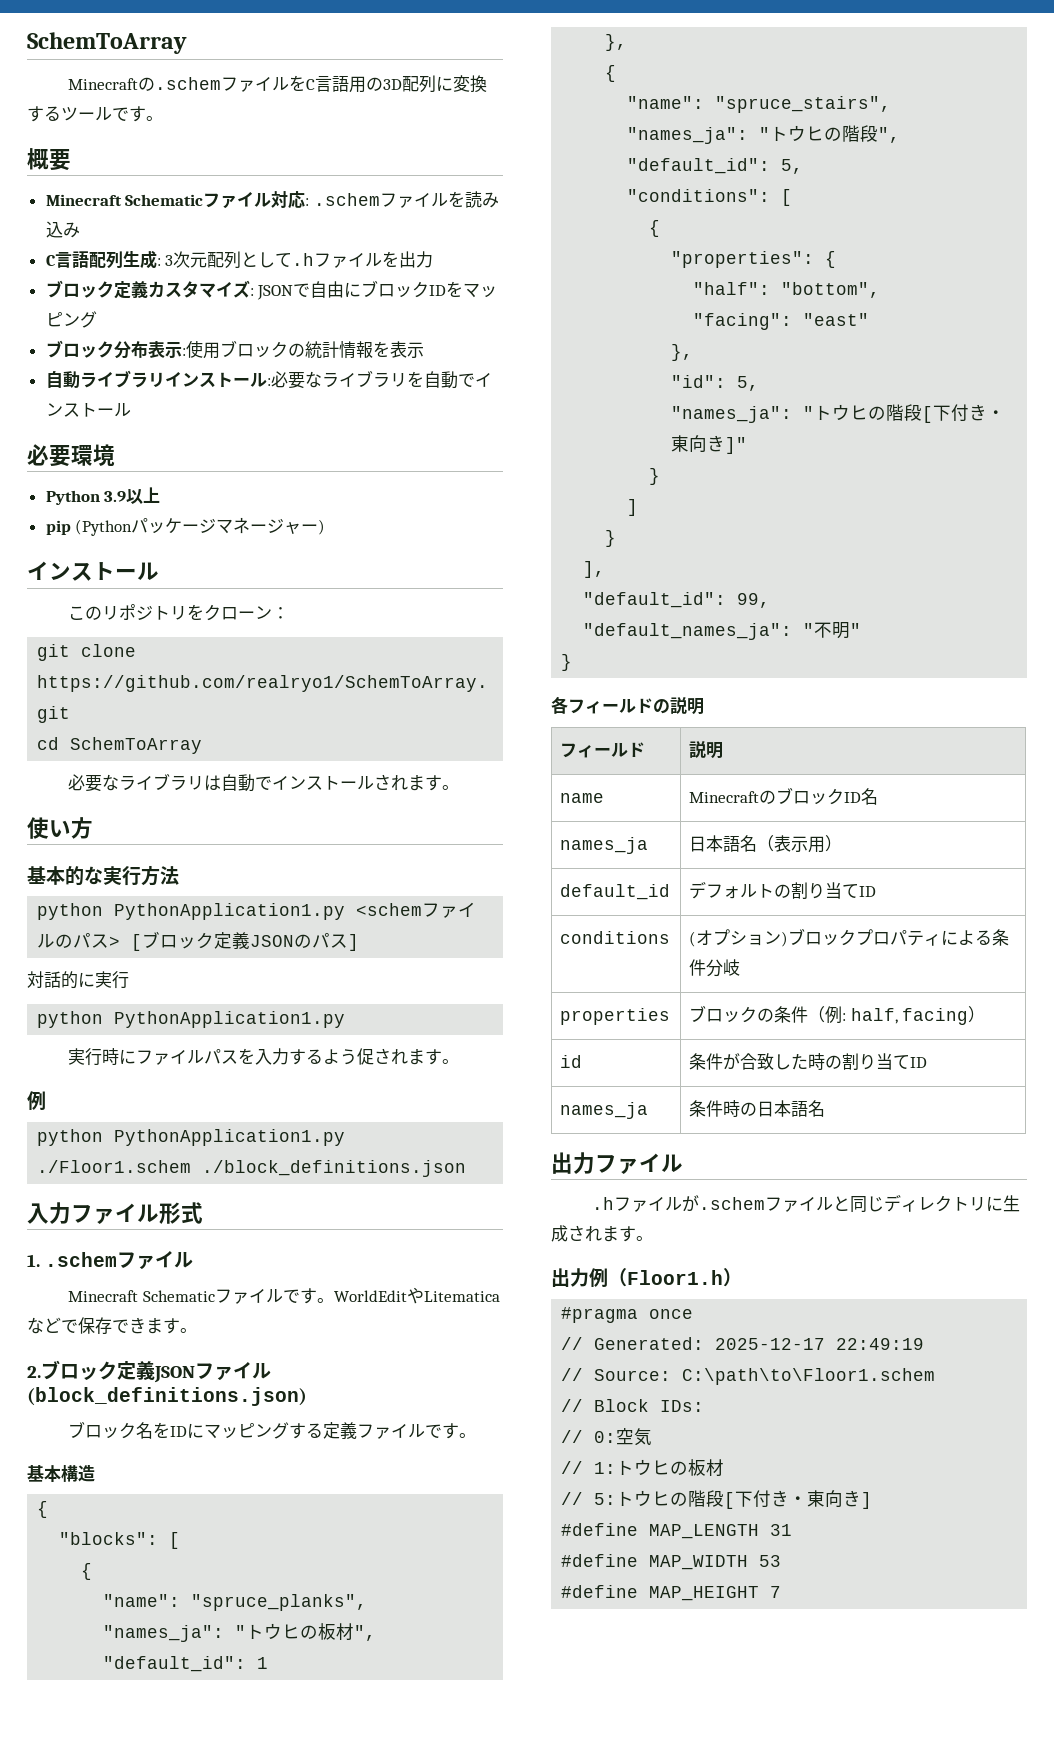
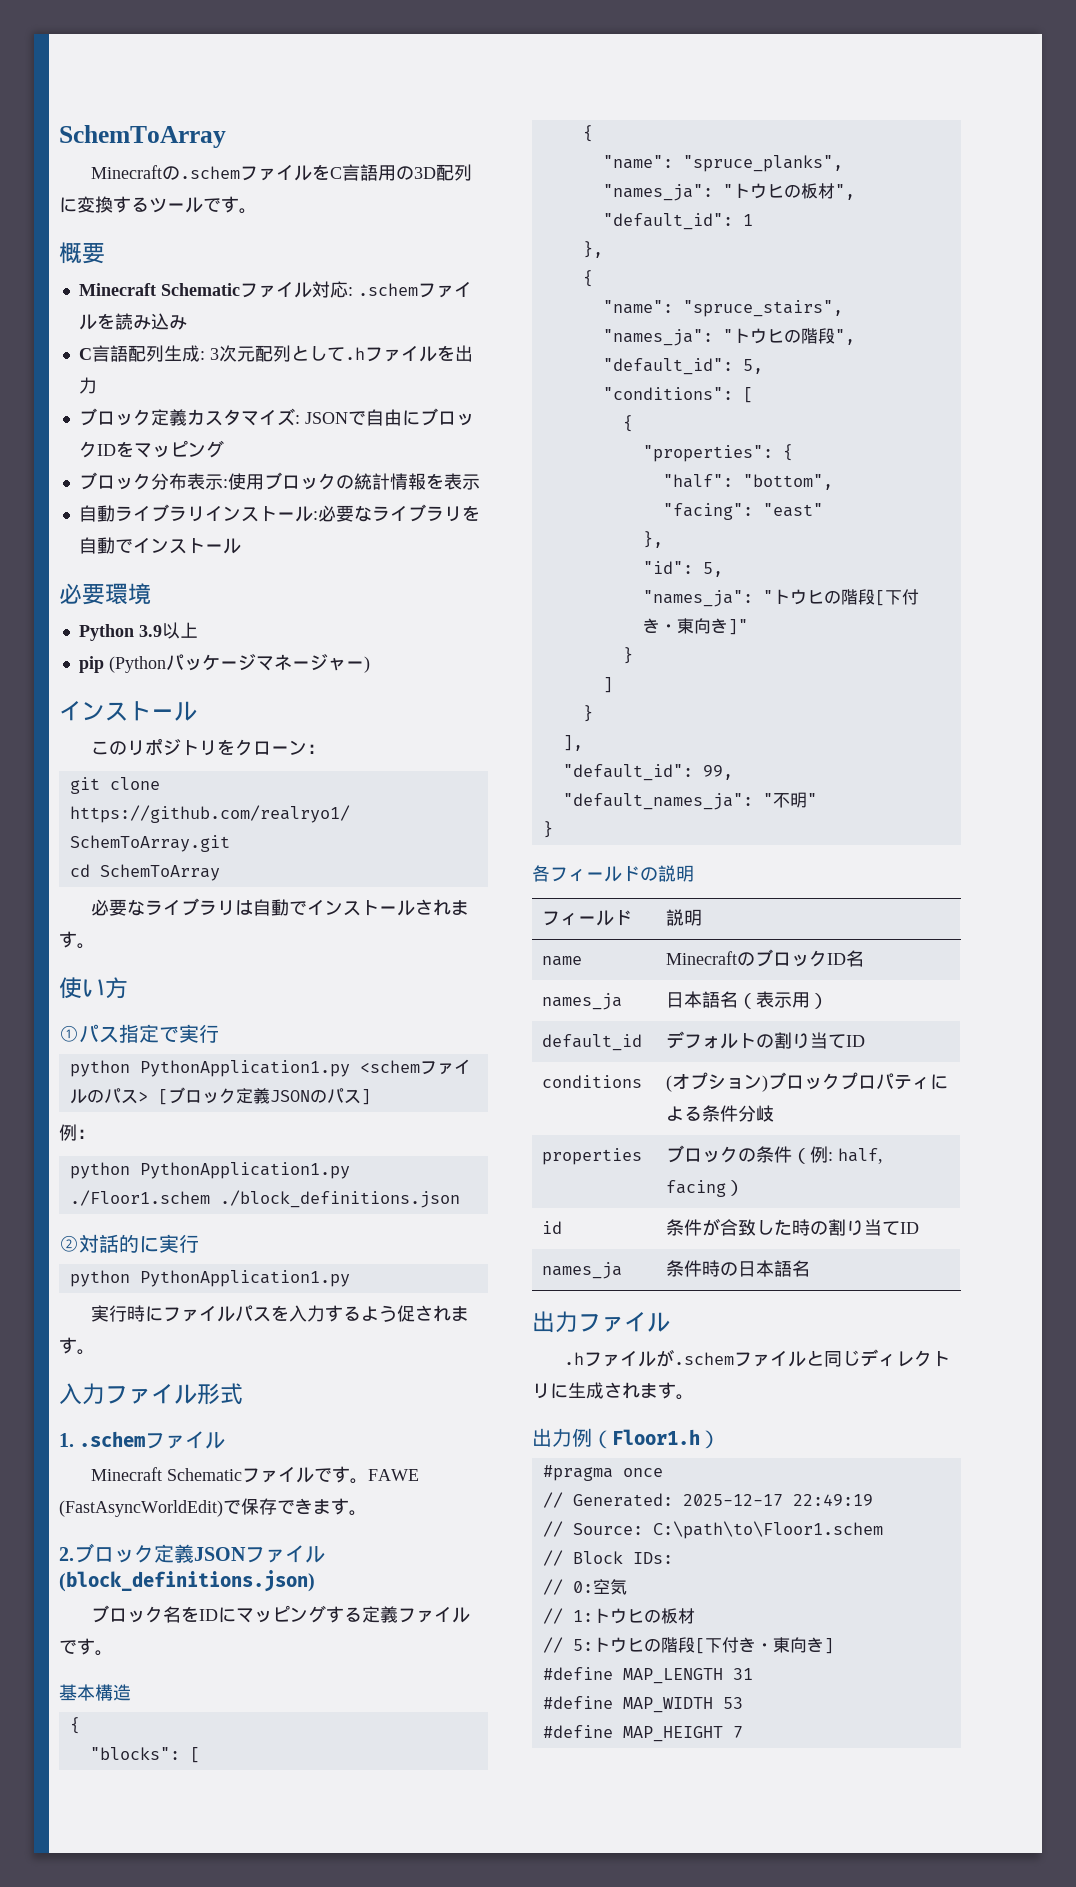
- 基本的な実行方法
+ ①パス指定で実行
  python PythonApplication1.py <schemファイルのパス> [ブロック定義JSONのパス]
- 対話的に実行
+ 例：
+ python PythonApplication1.py ./Floor1.schem ./block_definitions.json
+ ②対話的に実行
  実行時にファイルパスを入力するよう促されます。
- 例
- python PythonApplication1.py ./Floor1.schem ./block_definitions.json
- WorldEditやLitematicaなどで保存できます。
+ FAWE (FastAsyncWorldEdit)で保存できます。

